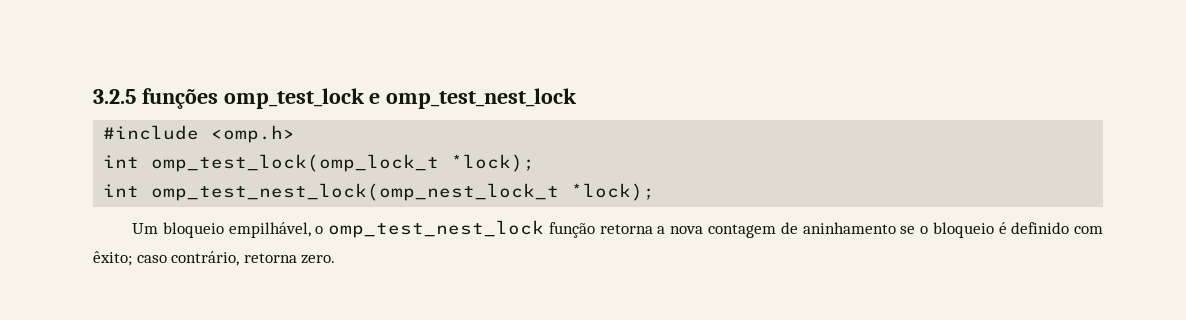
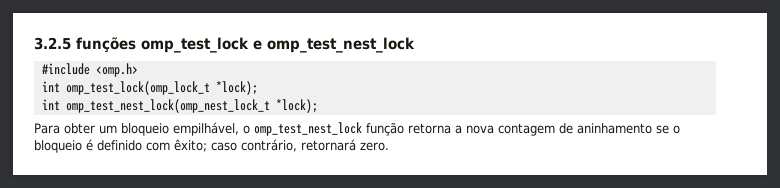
- Um bloqueio empilhável, o omp_test_nest_lock função retorna a nova contagem de aninhamento se o bloqueio é definido com êxito; caso contrário, retorna zero.
+ Para obter um bloqueio empilhável, o omp_test_nest_lock função retorna a nova contagem de aninhamento se o bloqueio é definido com êxito; caso contrário, retornará zero.

